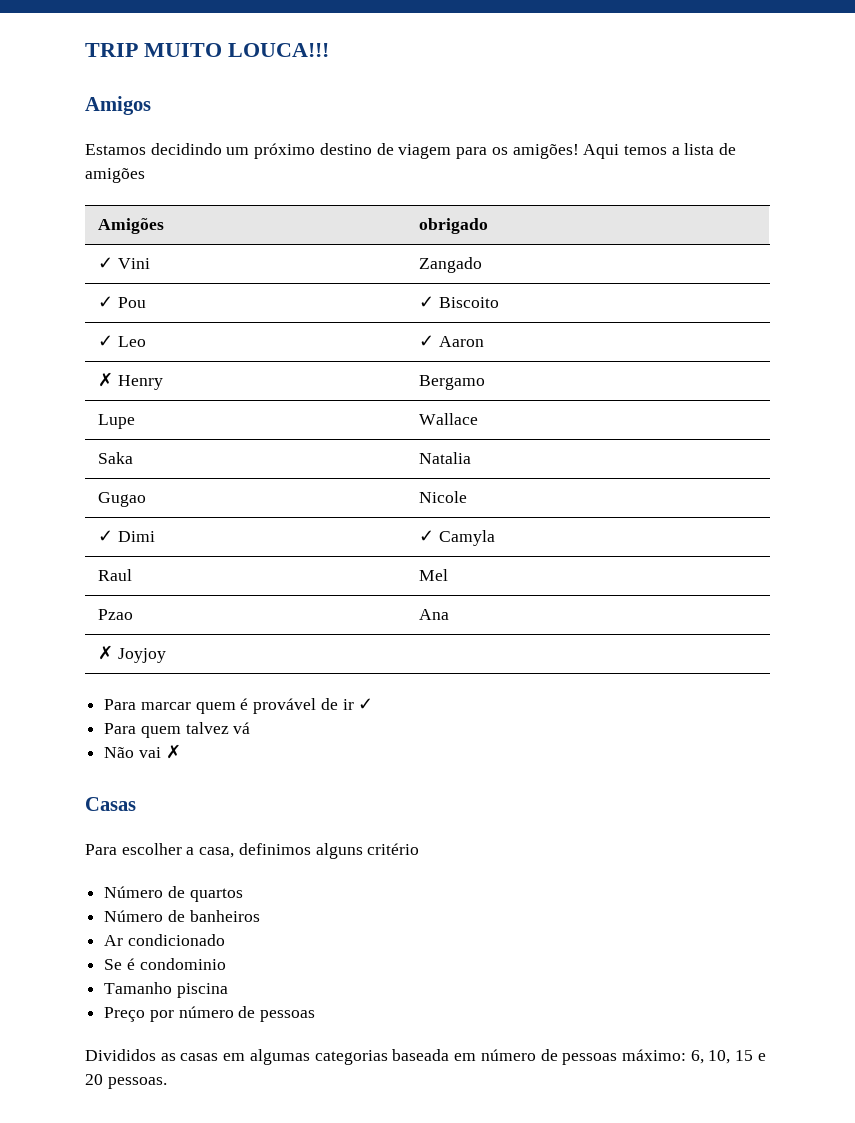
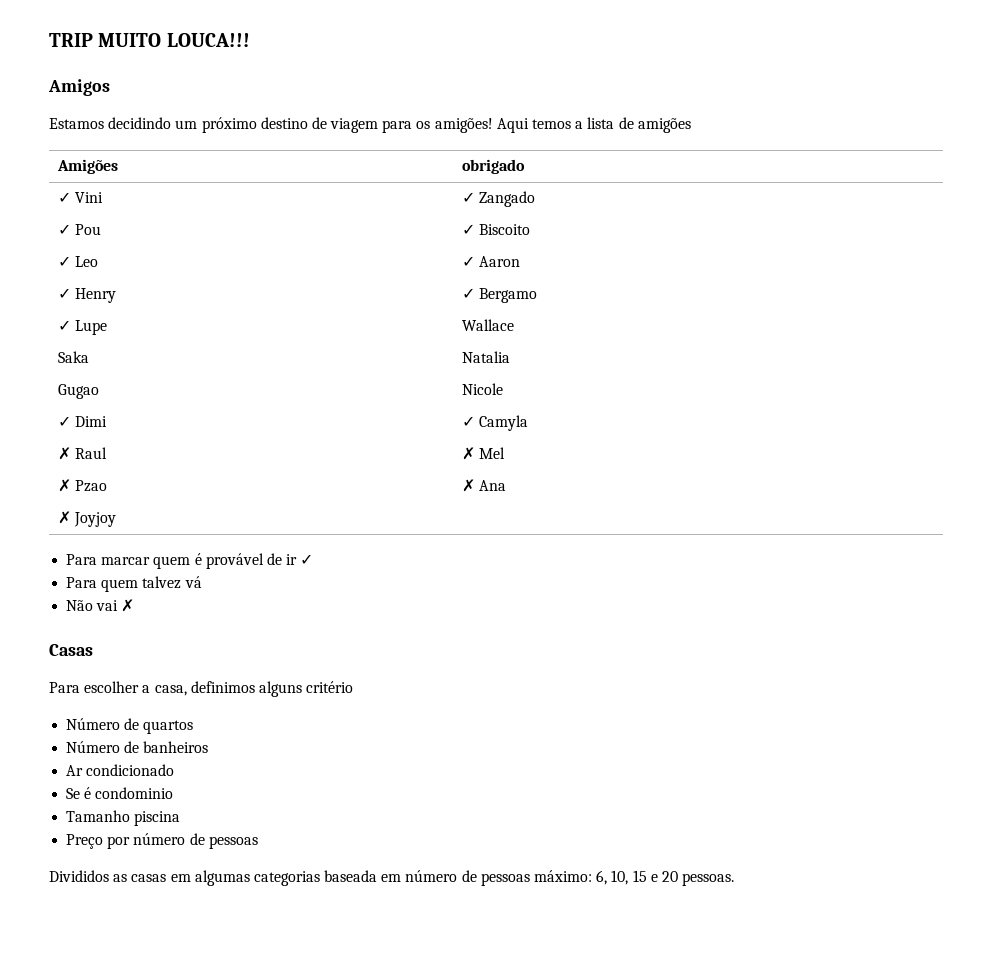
- ✓ Vini | Zangado
+ ✓ Vini | ✓ Zangado
- ✗ Henry | Bergamo
+ ✓ Henry | ✓ Bergamo
- Lupe | Wallace
+ ✓ Lupe | Wallace
- Raul | Mel
+ ✗ Raul | ✗ Mel
- Pzao | Ana
+ ✗ Pzao | ✗ Ana

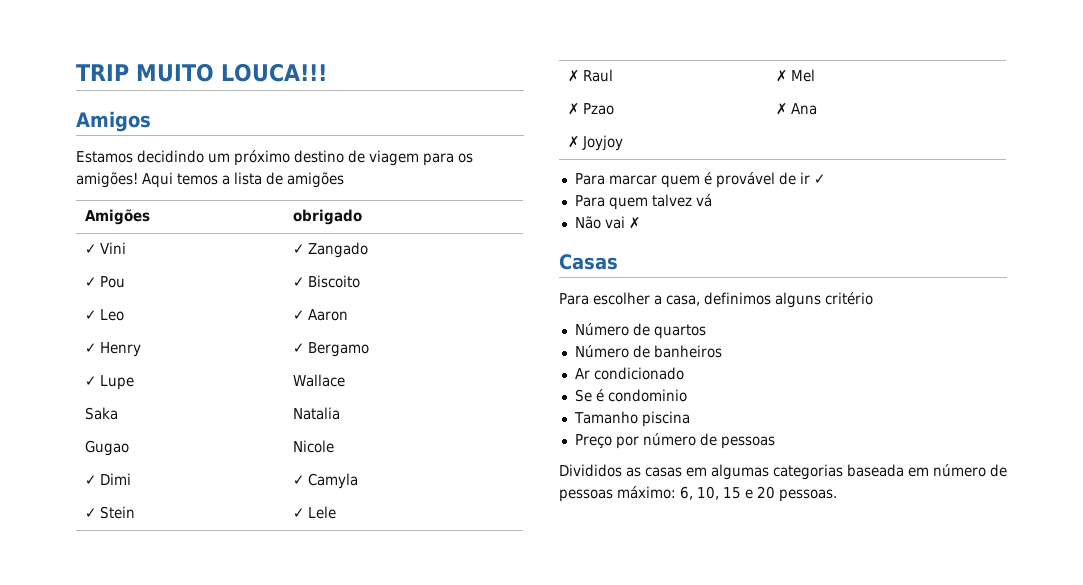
+ ✓ Stein | ✓ Lele

